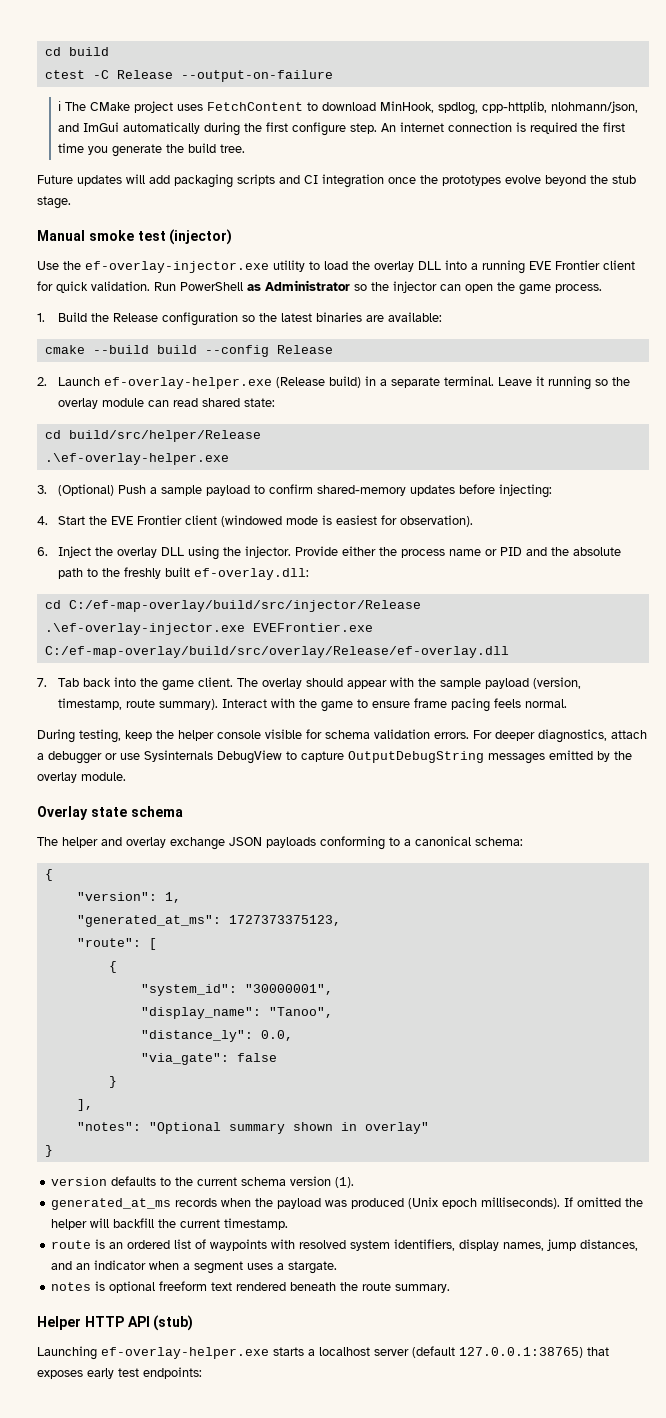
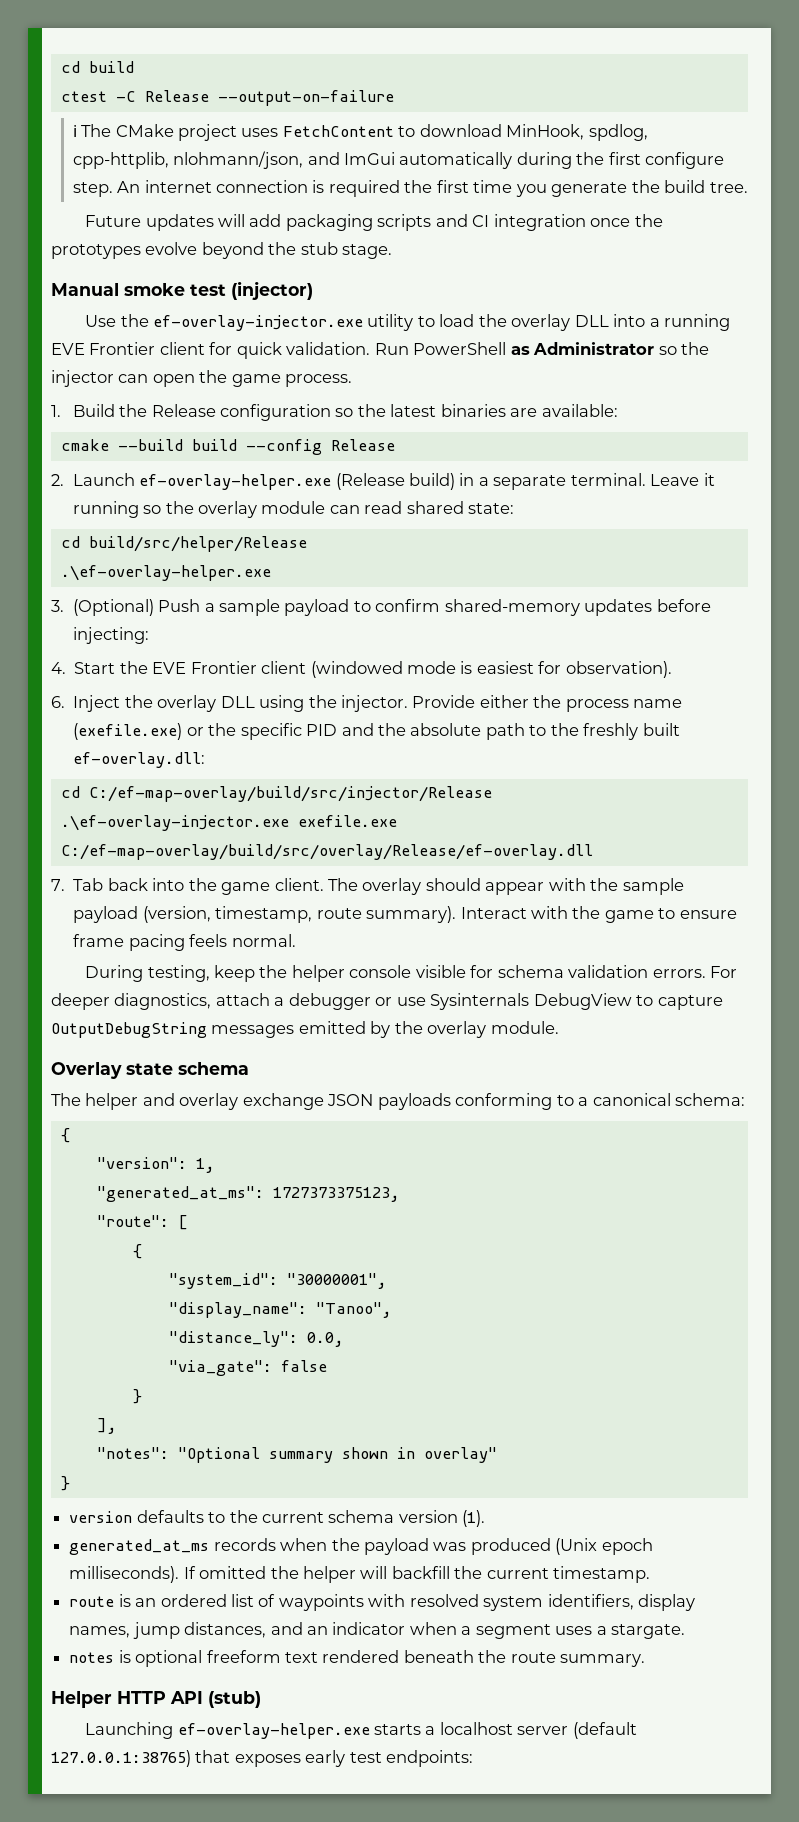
- Provide either the process name or PID and the absolute path to the freshly built ef-overlay.dll:
+ Provide either the process name (exefile.exe) or the specific PID and the absolute path to the freshly built ef-overlay.dll:
- .\ef-overlay-injector.exe EVEFrontier.exe C:/ef-map-overlay/build/src/overlay/Release/ef-overlay.dll
+ .\ef-overlay-injector.exe exefile.exe C:/ef-map-overlay/build/src/overlay/Release/ef-overlay.dll

